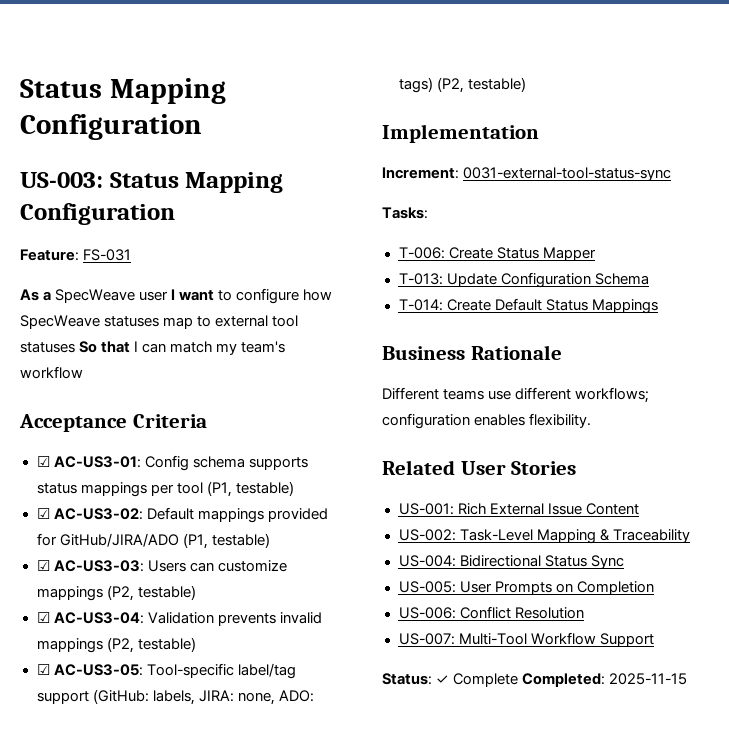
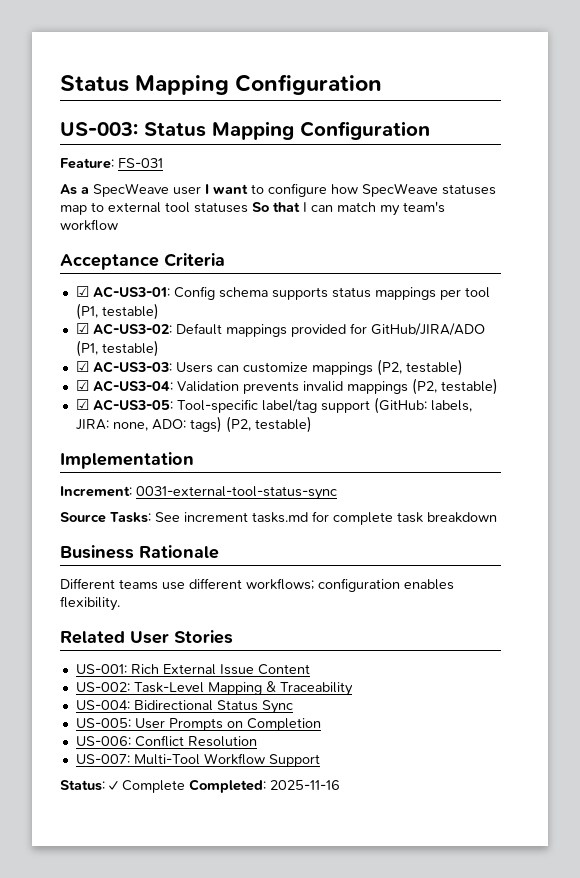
- Tasks:
- T-006: Create Status Mapper
- T-013: Update Configuration Schema
- T-014: Create Default Status Mappings
+ Source Tasks: See increment tasks.md for complete task breakdown
- Status: ✓ Complete Completed: 2025-11-15
+ Status: ✓ Complete Completed: 2025-11-16

